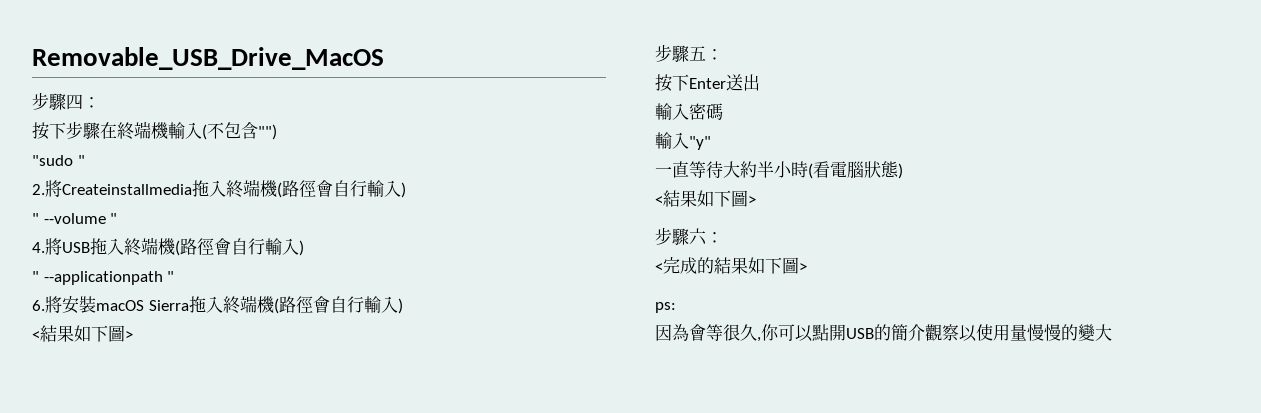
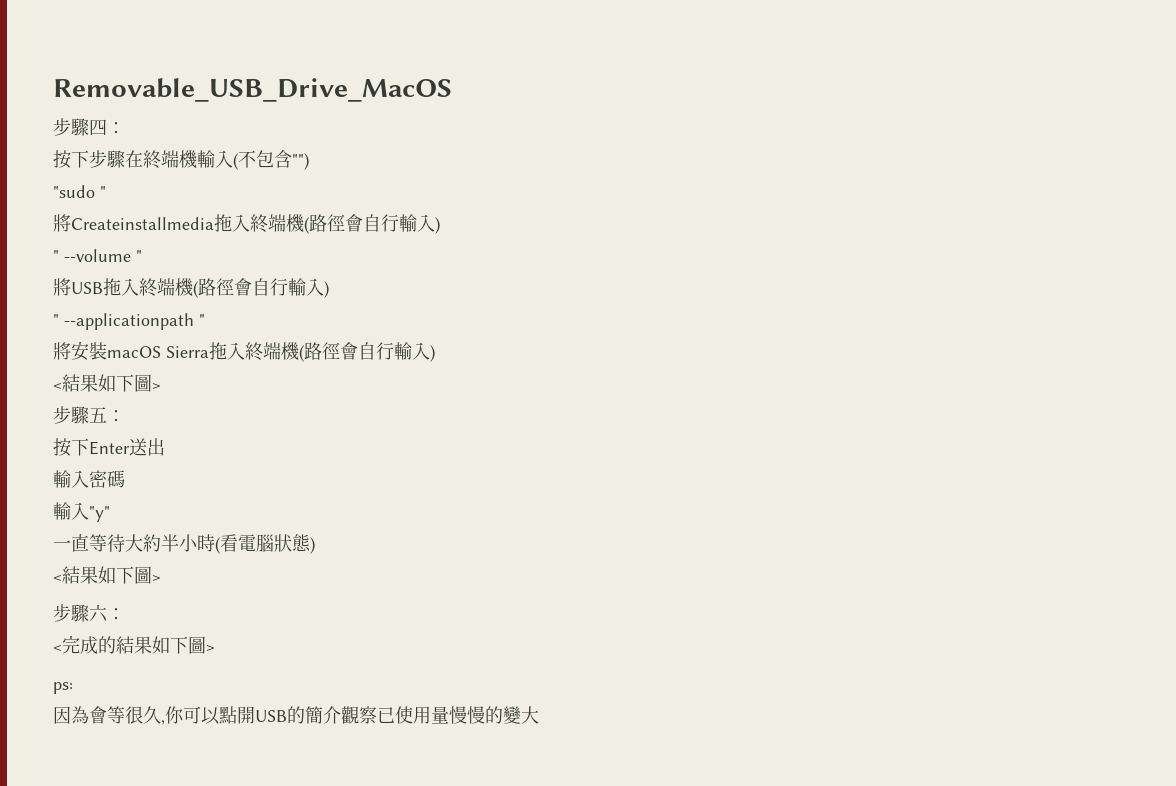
- 2.將Createinstallmedia拖入終端機(路徑會自行輸入)
+ 將Createinstallmedia拖入終端機(路徑會自行輸入)
- 4.將USB拖入終端機(路徑會自行輸入)
+ 將USB拖入終端機(路徑會自行輸入)
- 6.將安裝macOS Sierra拖入終端機(路徑會自行輸入)
+ 將安裝macOS Sierra拖入終端機(路徑會自行輸入)
- 因為會等很久,你可以點開USB的簡介觀察以使用量慢慢的變大
+ 因為會等很久,你可以點開USB的簡介觀察已使用量慢慢的變大

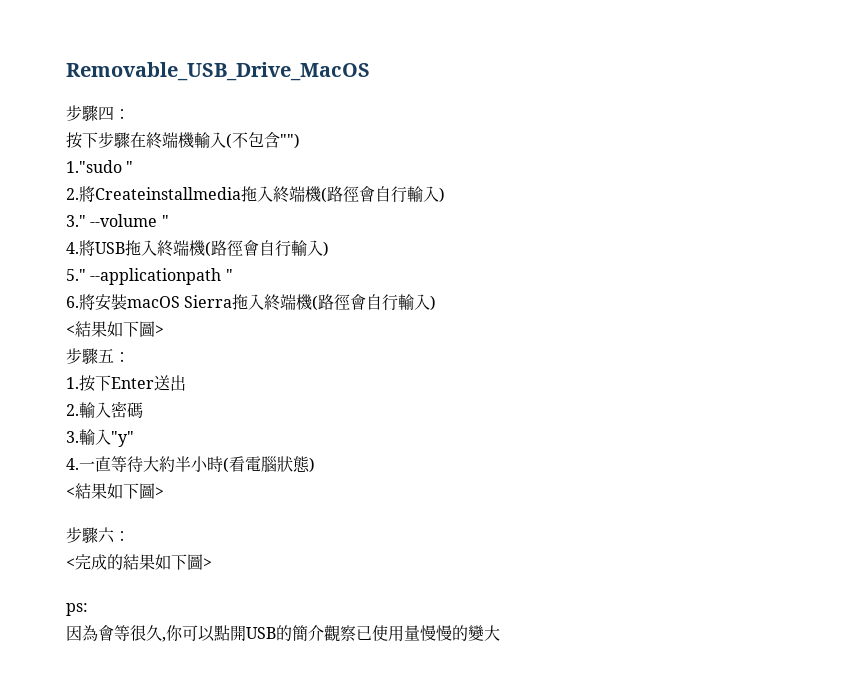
- "sudo "
- 將Createinstallmedia拖入終端機(路徑會自行輸入)
+ 1."sudo "
+ 2.將Createinstallmedia拖入終端機(路徑會自行輸入)
- " --volume "
+ 3." --volume "
- 將USB拖入終端機(路徑會自行輸入)
+ 4.將USB拖入終端機(路徑會自行輸入)
- " --applicationpath "
+ 5." --applicationpath "
- 將安裝macOS Sierra拖入終端機(路徑會自行輸入)
+ 6.將安裝macOS Sierra拖入終端機(路徑會自行輸入)
- 按下Enter送出
+ 1.按下Enter送出
- 輸入密碼
+ 2.輸入密碼
- 輸入"y"
+ 3.輸入"y"
- 一直等待大約半小時(看電腦狀態)
+ 4.一直等待大約半小時(看電腦狀態)

